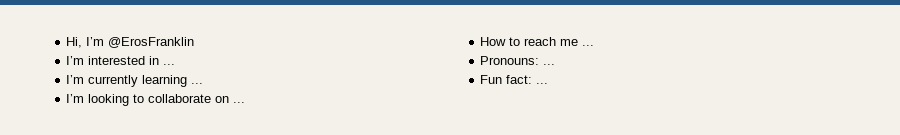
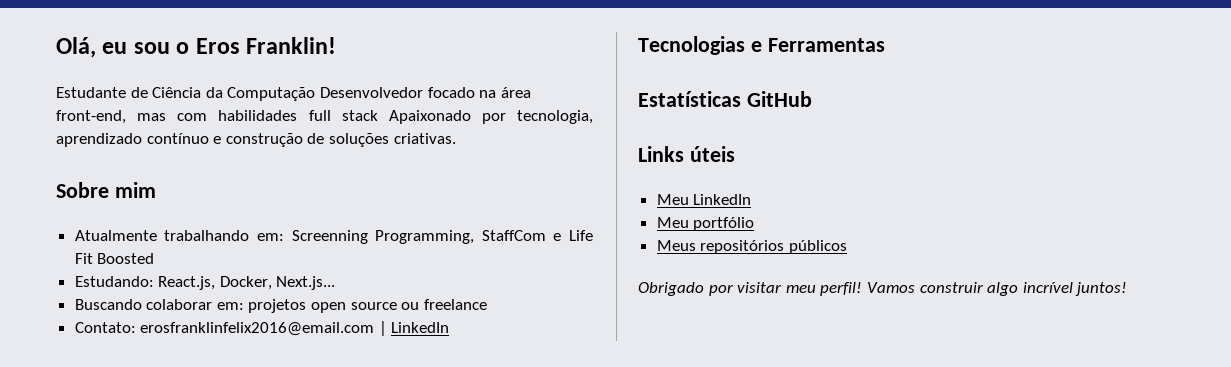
- Hi, I’m @ErosFranklin
- I’m interested in ...
- I’m currently learning ...
- I’m looking to collaborate on ...
- How to reach me ...
- Pronouns: ...
- Fun fact: ...
+ Olá, eu sou o Eros Franklin!
+ Estudante de Ciência da Computação Desenvolvedor focado na área front-end, mas com habilidades full stack Apaixonado por tecnologia, aprendizado contínuo e construção de soluções criativas.
+ Sobre mim
+ Atualmente trabalhando em: Screenning Programming, StaffCom e Life Fit Boosted
+ Estudando: React.js, Docker, Next.js...
+ Buscando colaborar em: projetos open source ou freelance
+ Contato: erosfranklinfelix2016@email.com | LinkedIn
+ Tecnologias e Ferramentas
+ Estatísticas GitHub
+ Links úteis
+ Meu LinkedIn
+ Meu portfólio
+ Meus repositórios públicos
+ Obrigado por visitar meu perfil! Vamos construir algo incrível juntos!

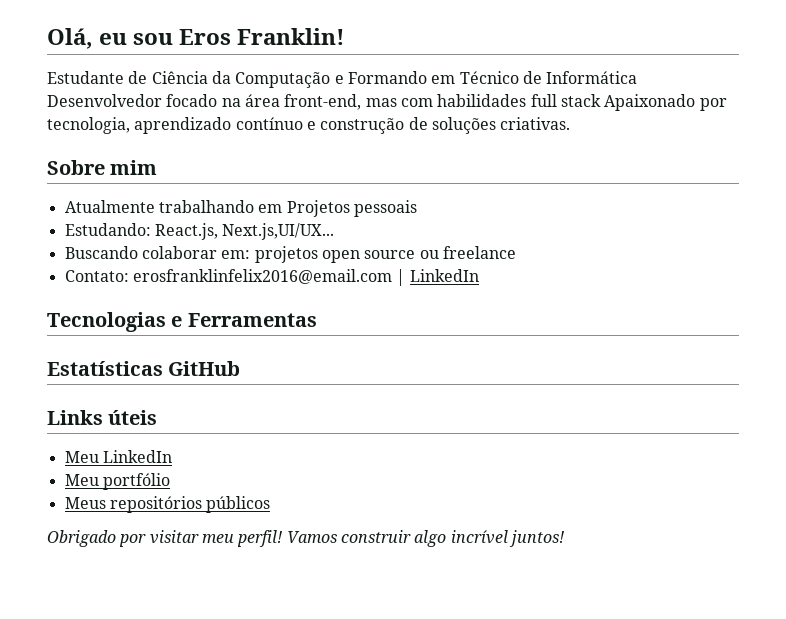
- Olá, eu sou o Eros Franklin!
+ Olá, eu sou Eros Franklin!
- Estudante de Ciência da Computação Desenvolvedor focado na área front-end, mas com habilidades full stack Apaixonado por tecnologia, aprendizado contínuo e construção de soluções criativas.
+ Estudante de Ciência da Computação e Formando em Técnico de Informática Desenvolvedor focado na área front-end, mas com habilidades full stack Apaixonado por tecnologia, aprendizado contínuo e construção de soluções criativas.
- Atualmente trabalhando em: Screenning Programming, StaffCom e Life Fit Boosted
+ Atualmente trabalhando em Projetos pessoais
- Estudando: React.js, Docker, Next.js...
+ Estudando: React.js, Next.js,UI/UX...

